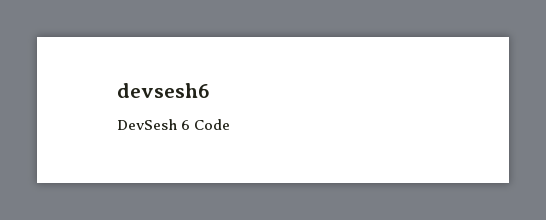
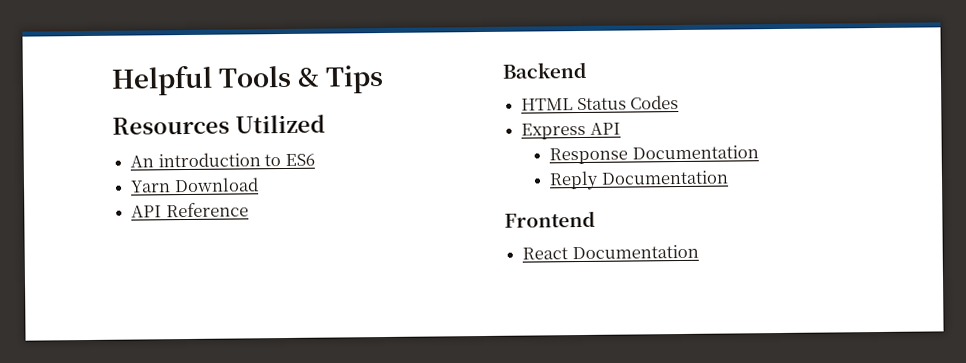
- devsesh6
- DevSesh 6 Code
+ Helpful Tools & Tips
+ Resources Utilized
+ An introduction to ES6
+ Yarn Download
+ API Reference
+ Backend
+ HTML Status Codes
+ Express API
+ Response Documentation
+ Reply Documentation
+ Frontend
+ React Documentation

